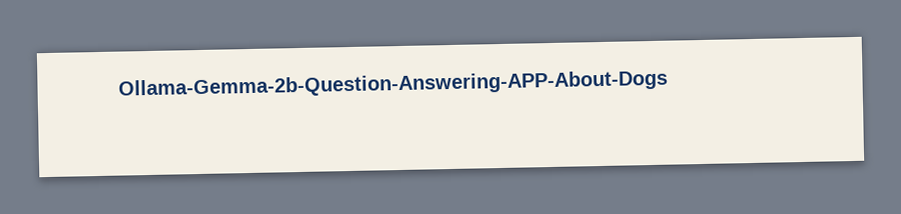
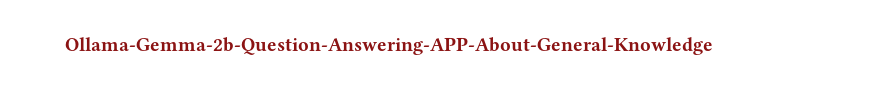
- Ollama-Gemma-2b-Question-Answering-APP-About-Dogs
+ Ollama-Gemma-2b-Question-Answering-APP-About-General-Knowledge

